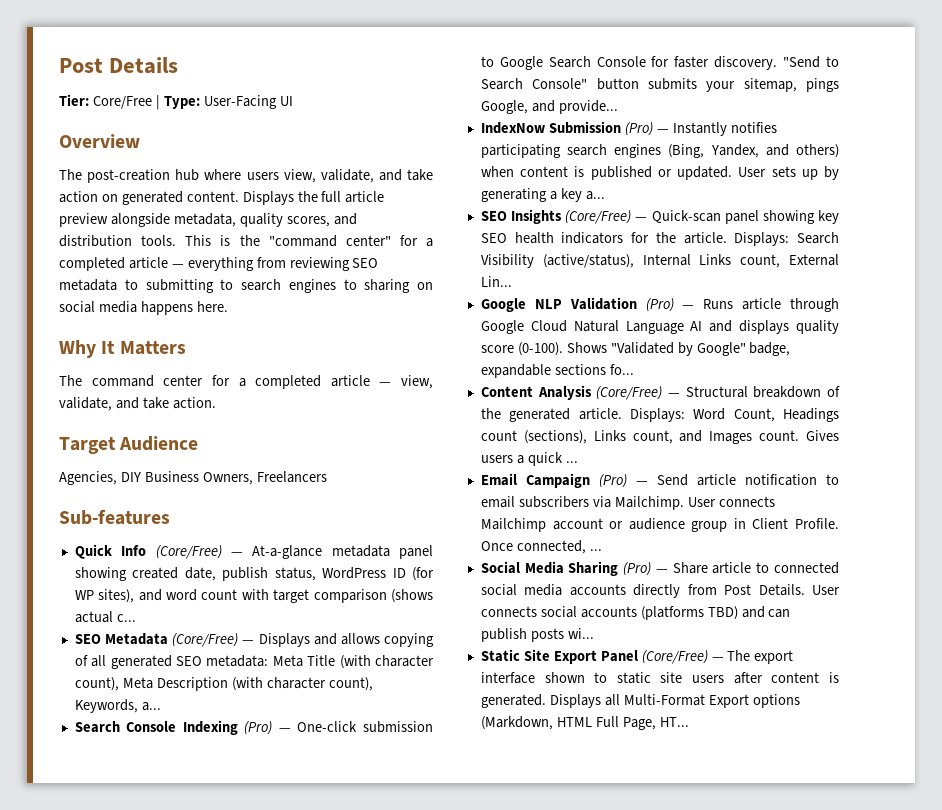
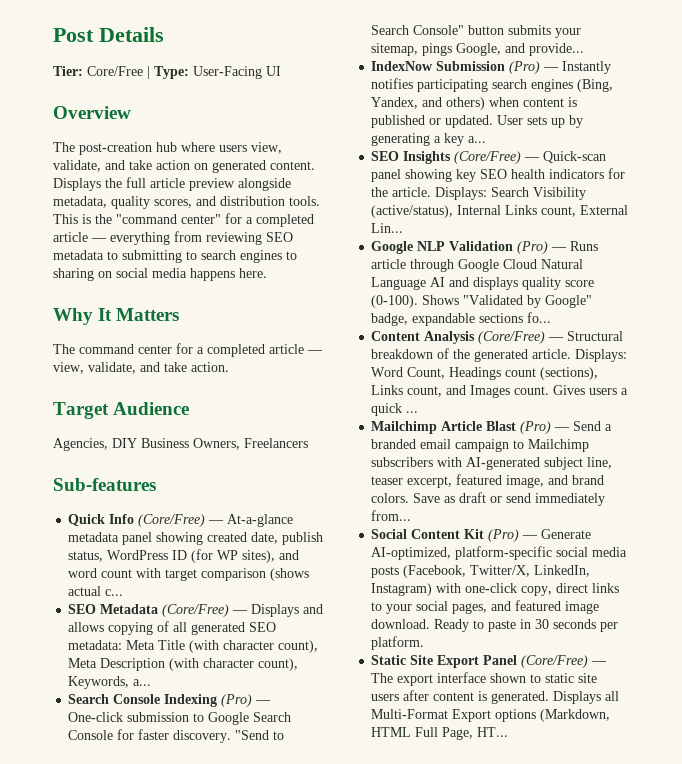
- Email Campaign (Pro) — Send article notification to email subscribers via Mailchimp. User connects Mailchimp account or audience group in Client Profile. Once connected, ...
- Social Media Sharing (Pro) — Share article to connected social media accounts directly from Post Details. User connects social accounts (platforms TBD) and can publish posts wi...
+ Mailchimp Article Blast (Pro) — Send a branded email campaign to Mailchimp subscribers with AI-generated subject line, teaser excerpt, featured image, and brand colors. Save as draft or send immediately from...
+ Social Content Kit (Pro) — Generate AI-optimized, platform-specific social media posts (Facebook, Twitter/X, LinkedIn, Instagram) with one-click copy, direct links to your social pages, and featured image download. Ready to paste in 30 seconds per platform.

